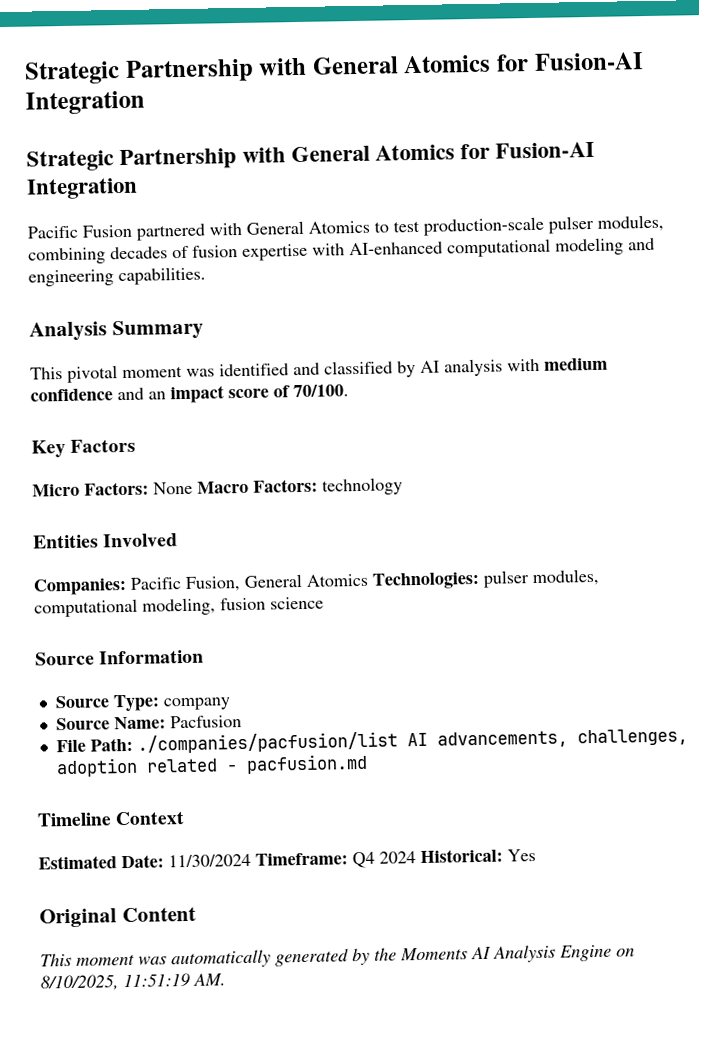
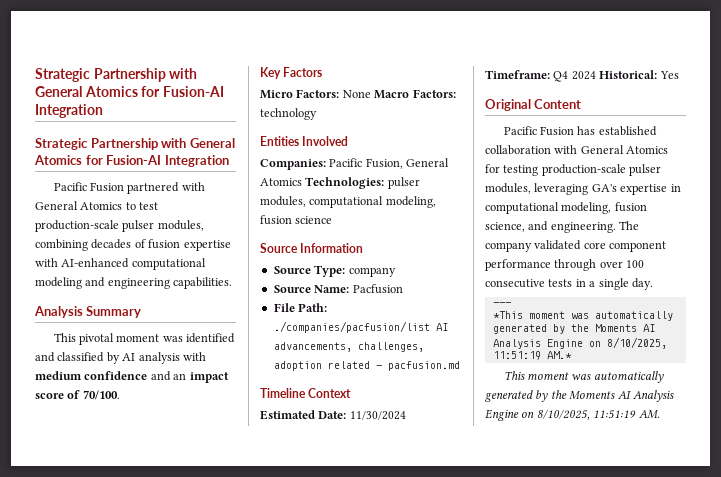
+ Pacific Fusion has established collaboration with General Atomics for testing production-scale pulser modules, leveraging GA's expertise in computational modeling, fusion science, and engineering. The company validated core component performance through over 100 consecutive tests in a single day.
+ ---
+ *This moment was automatically generated by the Moments AI Analysis Engine on 8/10/2025, 11:51:19 AM.*

